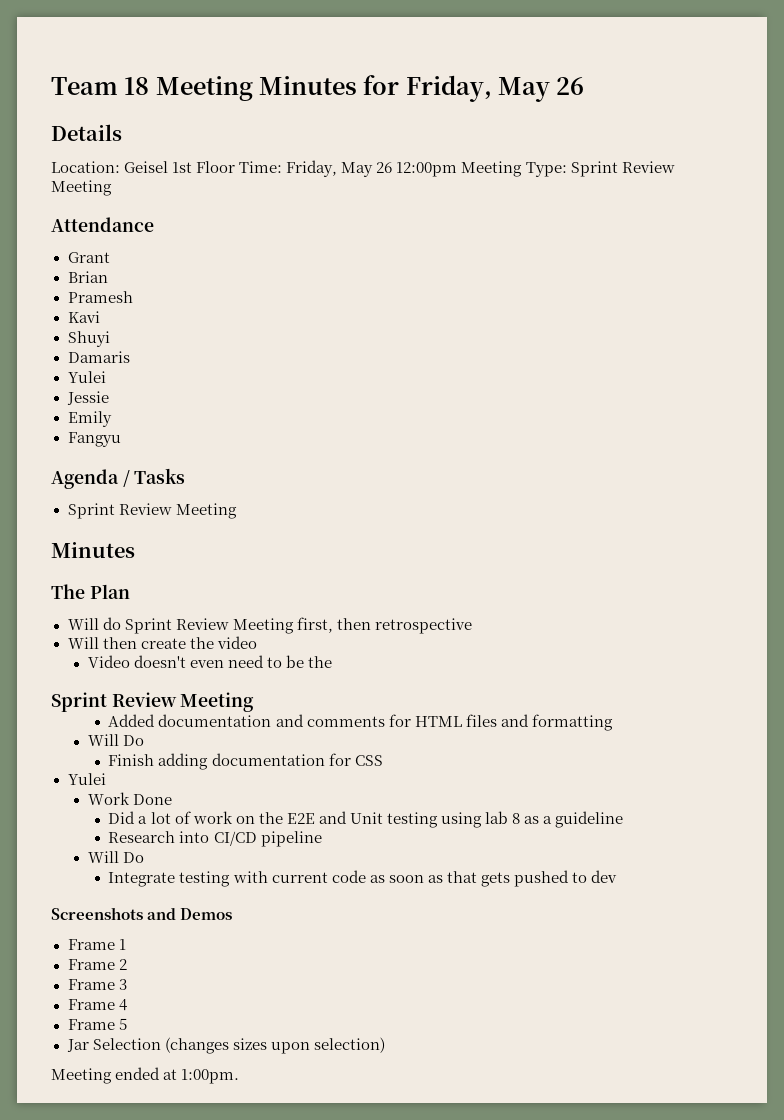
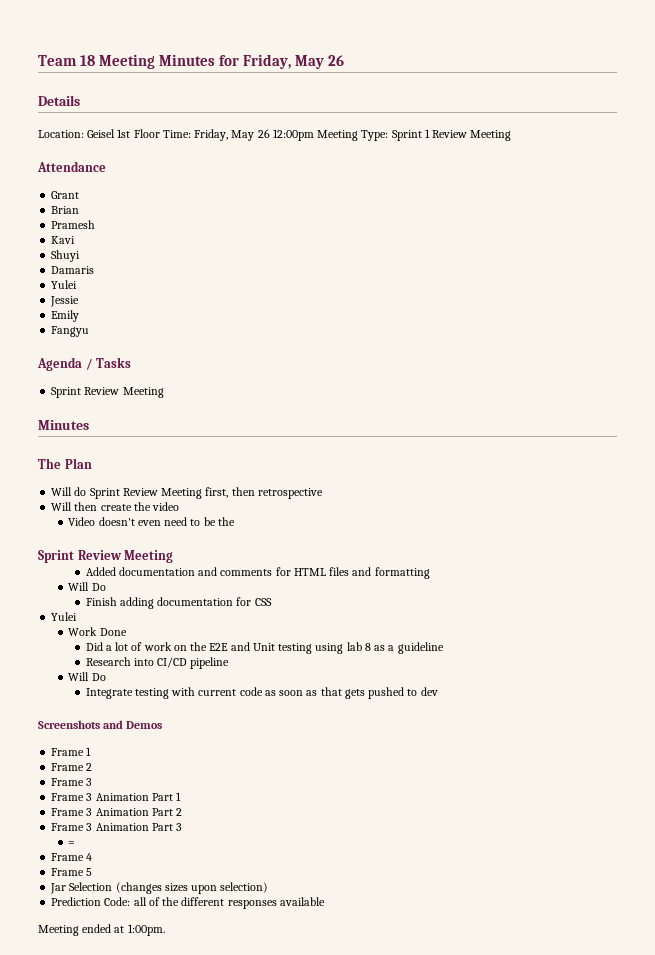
- Location: Geisel 1st Floor Time: Friday, May 26 12:00pm Meeting Type: Sprint Review Meeting
+ Location: Geisel 1st Floor Time: Friday, May 26 12:00pm Meeting Type: Sprint 1 Review Meeting
+ Frame 3 Animation Part 1
+ Frame 3 Animation Part 2
+ Frame 3 Animation Part 3
+ =
+ Prediction Code: all of the different responses available

